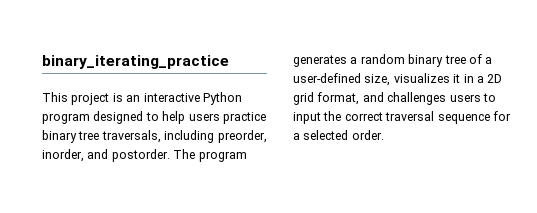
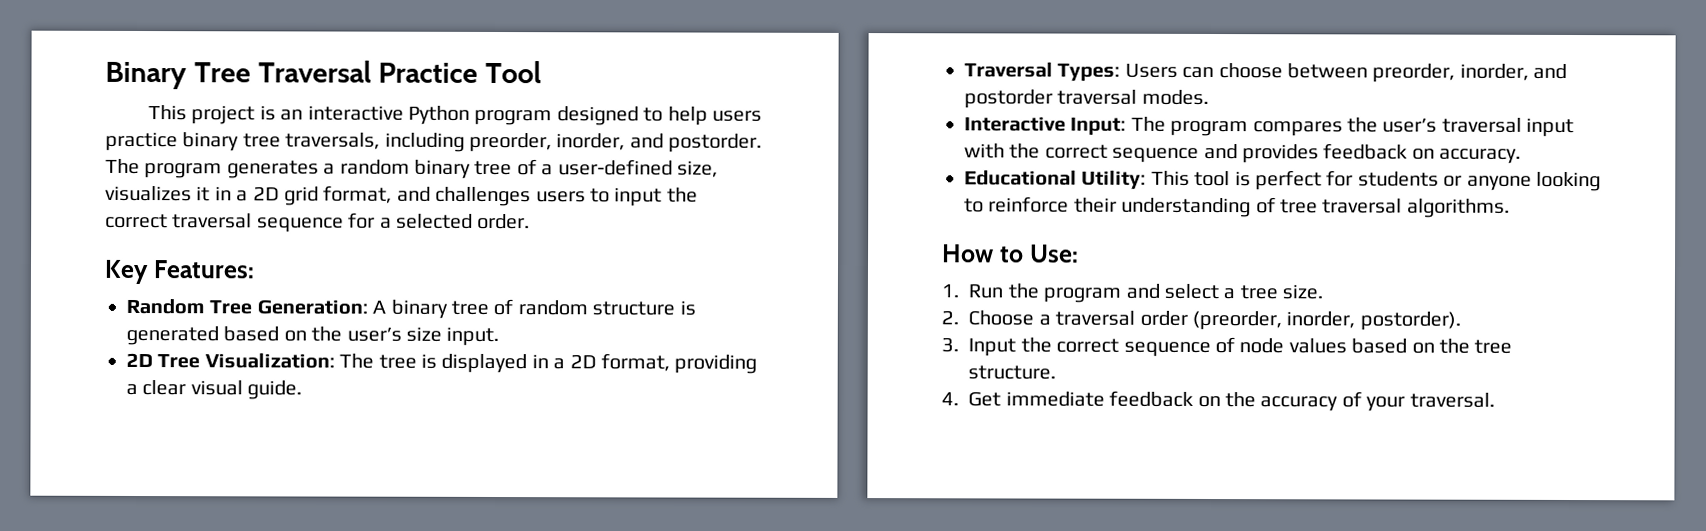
- binary_iterating_practice
+ Binary Tree Traversal Practice Tool
+ Key Features:
+ Random Tree Generation: A binary tree of random structure is generated based on the user’s size input.
+ 2D Tree Visualization: The tree is displayed in a 2D format, providing a clear visual guide.
+ Traversal Types: Users can choose between preorder, inorder, and postorder traversal modes.
+ Interactive Input: The program compares the user’s traversal input with the correct sequence and provides feedback on accuracy.
+ Educational Utility: This tool is perfect for students or anyone looking to reinforce their understanding of tree traversal algorithms.
+ How to Use:
+ 1. Run the program and select a tree size.
+ 2. Choose a traversal order (preorder, inorder, postorder).
+ 3. Input the correct sequence of node values based on the tree structure.
+ 4. Get immediate feedback on the accuracy of your traversal.

